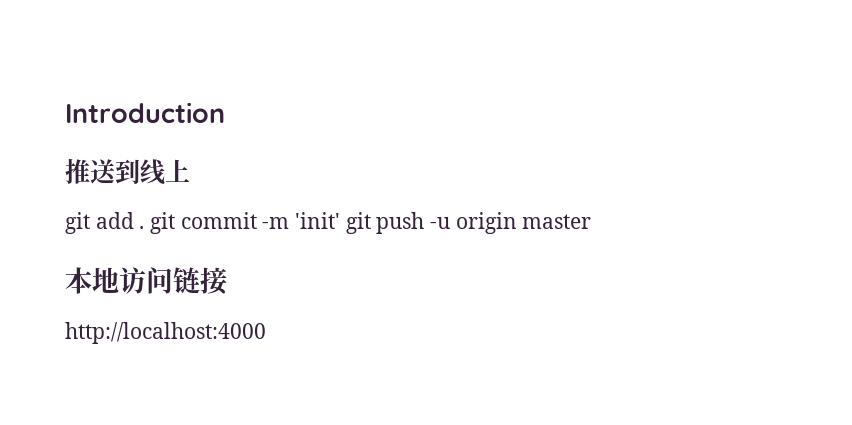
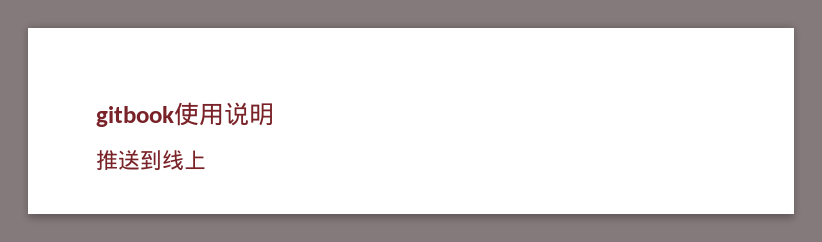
- Introduction
+ gitbook使用说明
- git add . git commit -m 'init' git push -u origin master
- 本地访问链接
- http://localhost:4000

